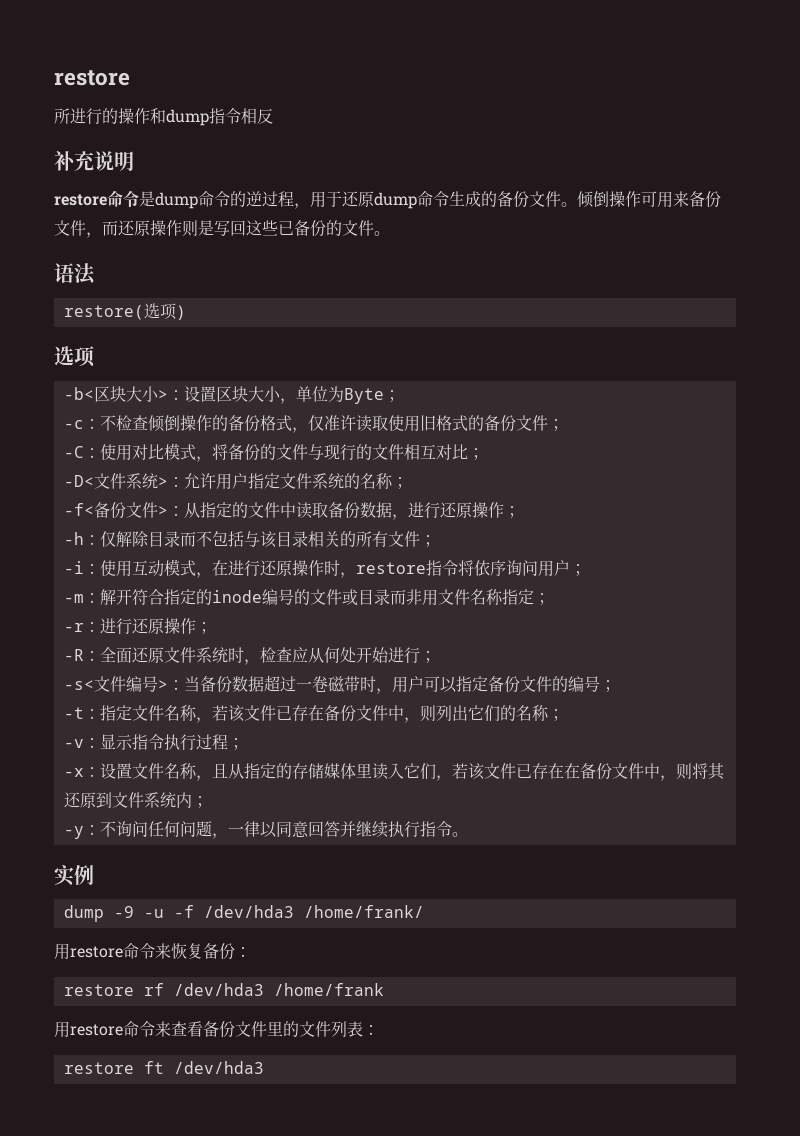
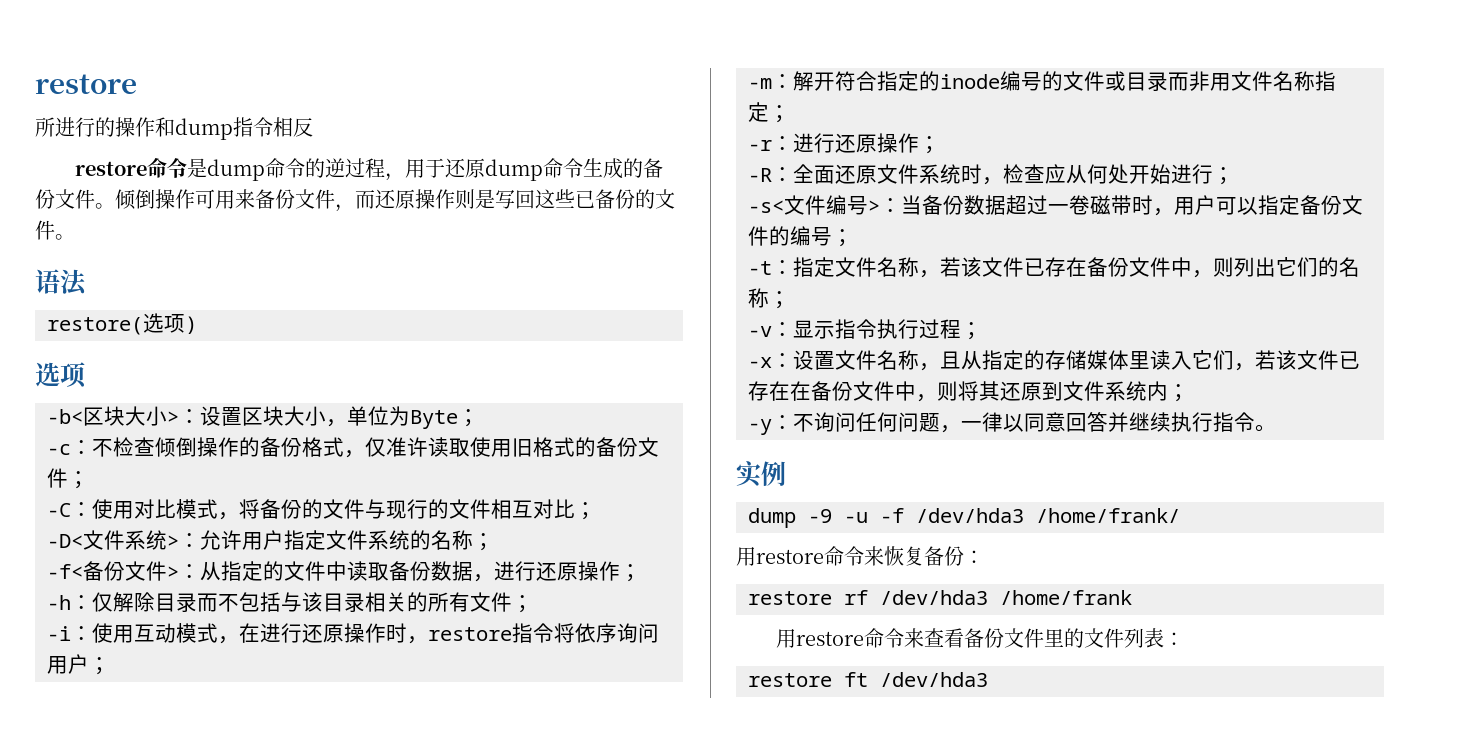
- 补充说明

